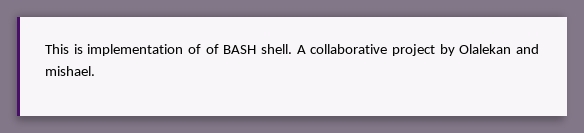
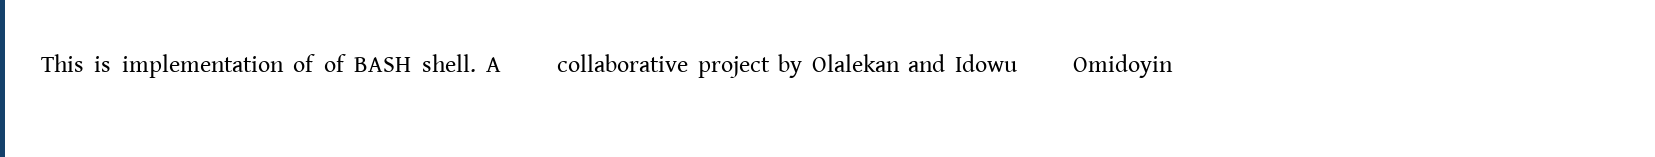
- A collaborative project by Olalekan and mishael.
+ A collaborative project by Olalekan and Idowu Omidoyin

